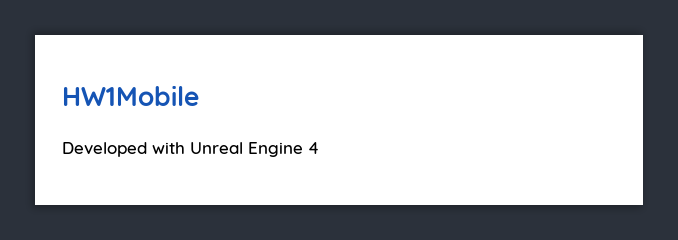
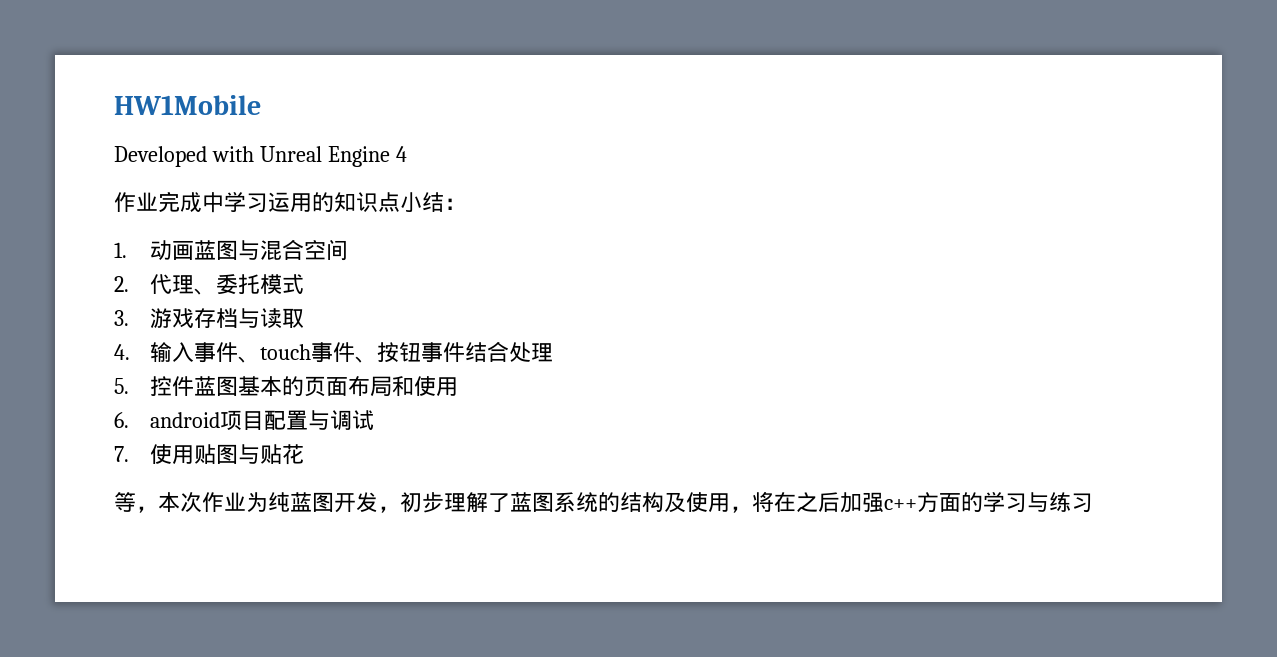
+ 作业完成中学习运用的知识点小结：
+ 1.动画蓝图与混合空间
+ 2.代理、委托模式
+ 3.游戏存档与读取
+ 4.输入事件、touch事件、按钮事件结合处理
+ 5.控件蓝图基本的页面布局和使用
+ 6. android项目配置与调试
+ 7.使用贴图与贴花
+ 等，本次作业为纯蓝图开发，初步理解了蓝图系统的结构及使用，将在之后加强c++方面的学习与练习

